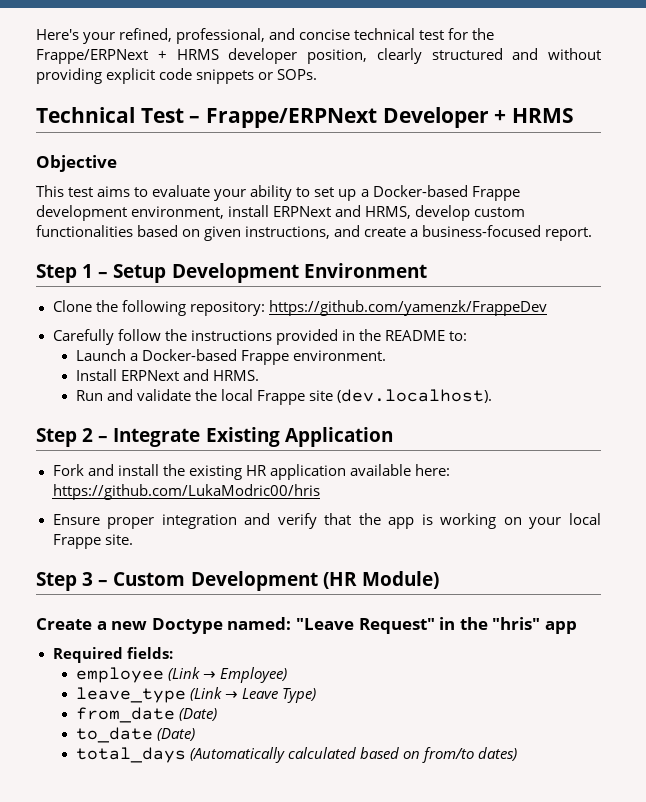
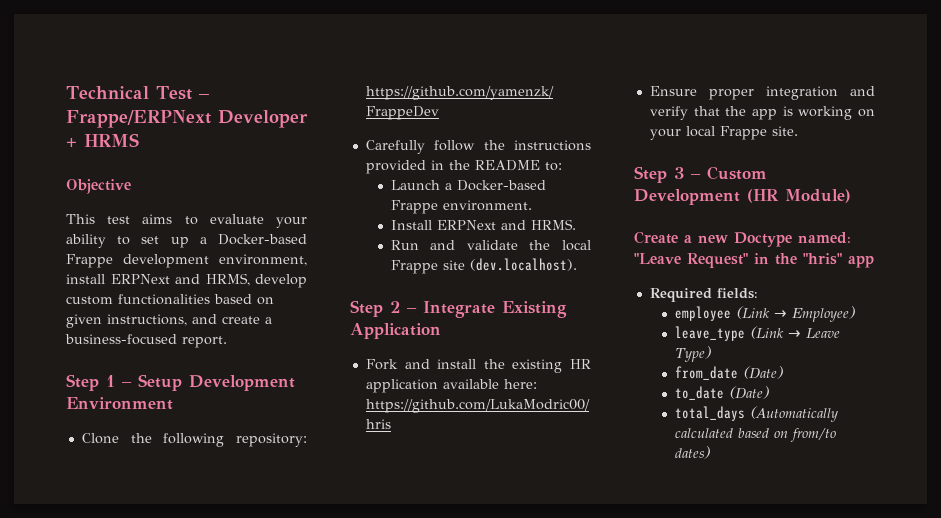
- Here's your refined, professional, and concise technical test for the Frappe/ERPNext + HRMS developer position, clearly structured and without providing explicit code snippets or SOPs.

